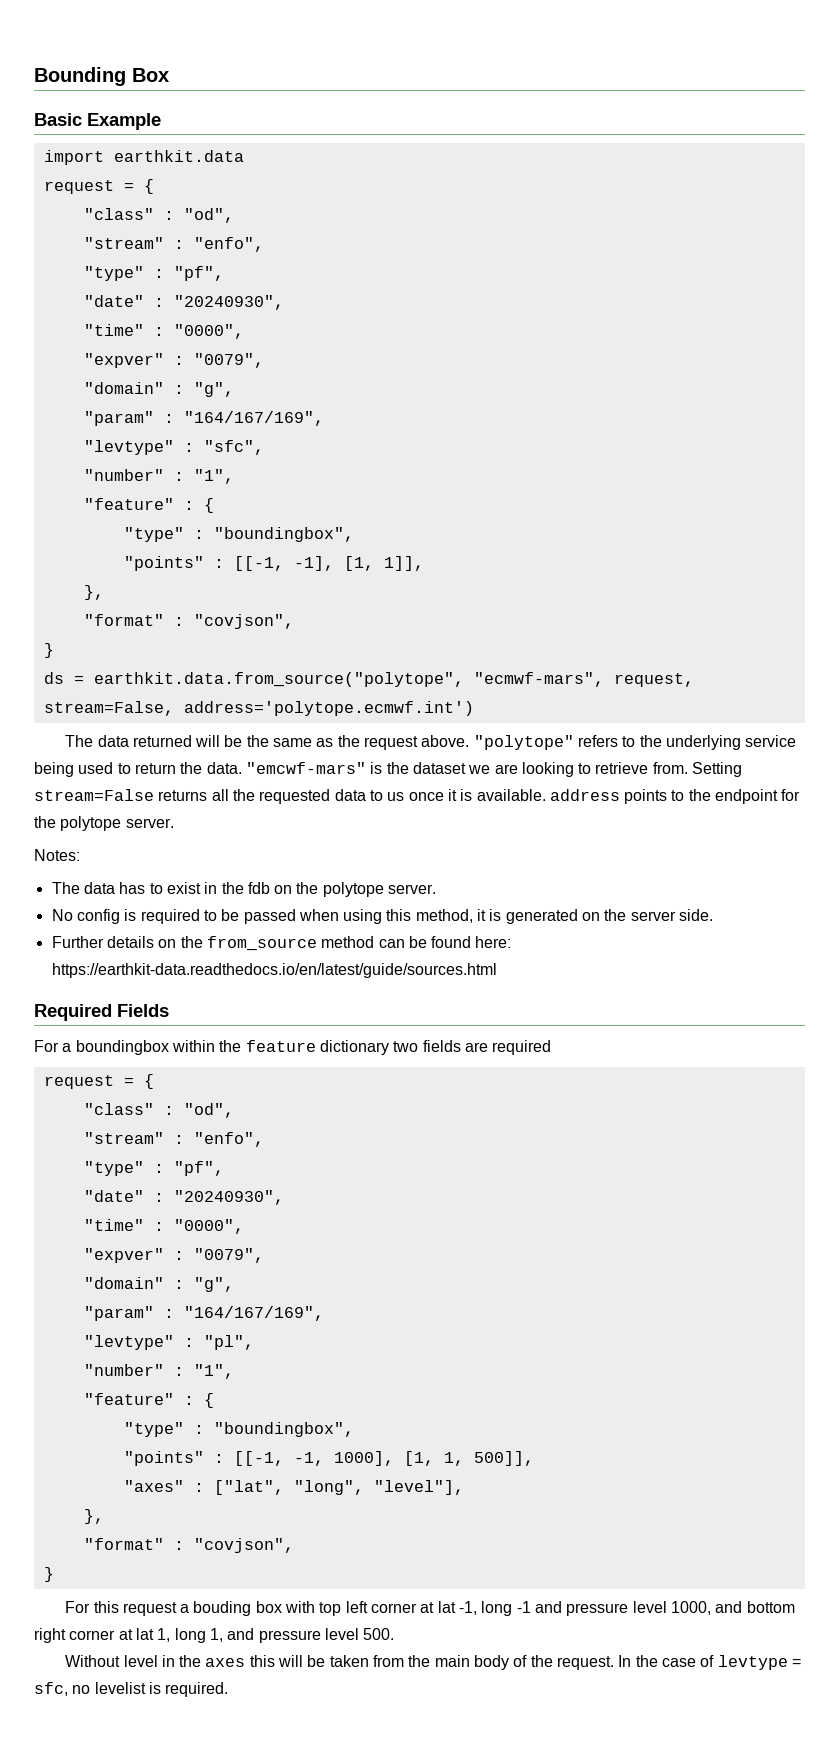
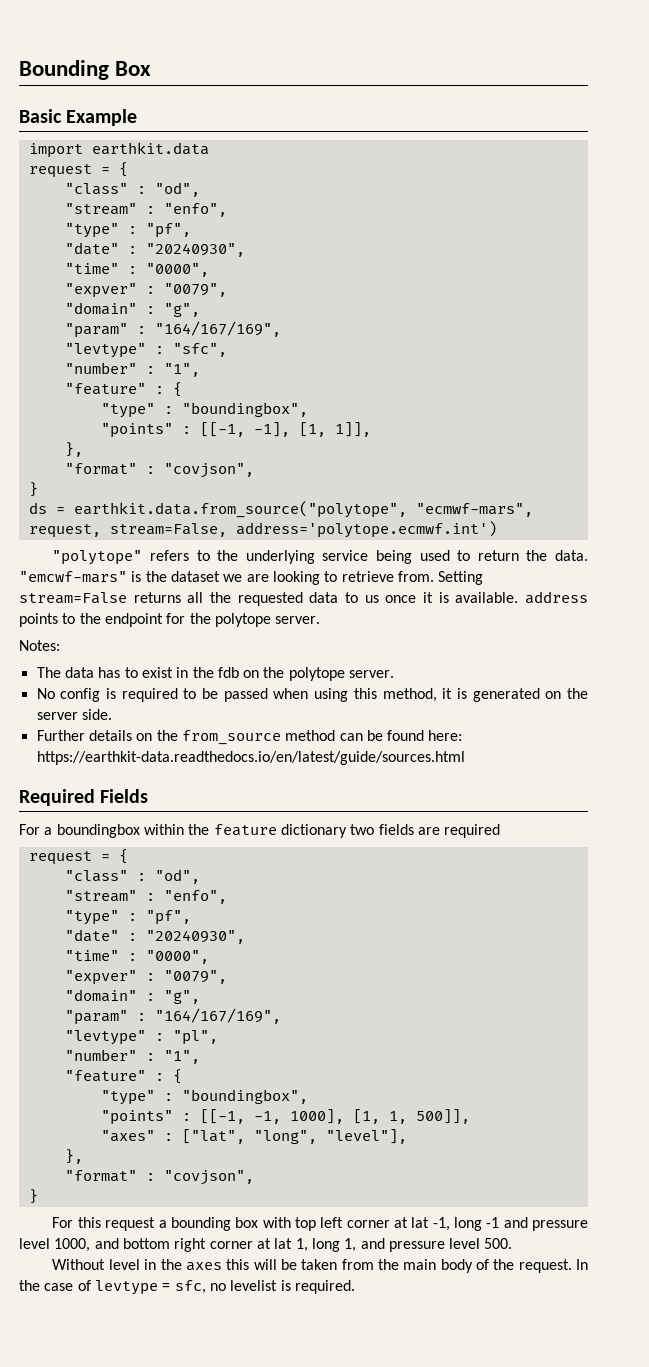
- The data returned will be the same as the request above.
- For this request a bouding box with top left corner at lat -1, long -1 and pressure level 1000, and bottom right corner at lat 1, long 1, and pressure level 500.
+ For this request a bounding box with top left corner at lat -1, long -1 and pressure level 1000, and bottom right corner at lat 1, long 1, and pressure level 500.

